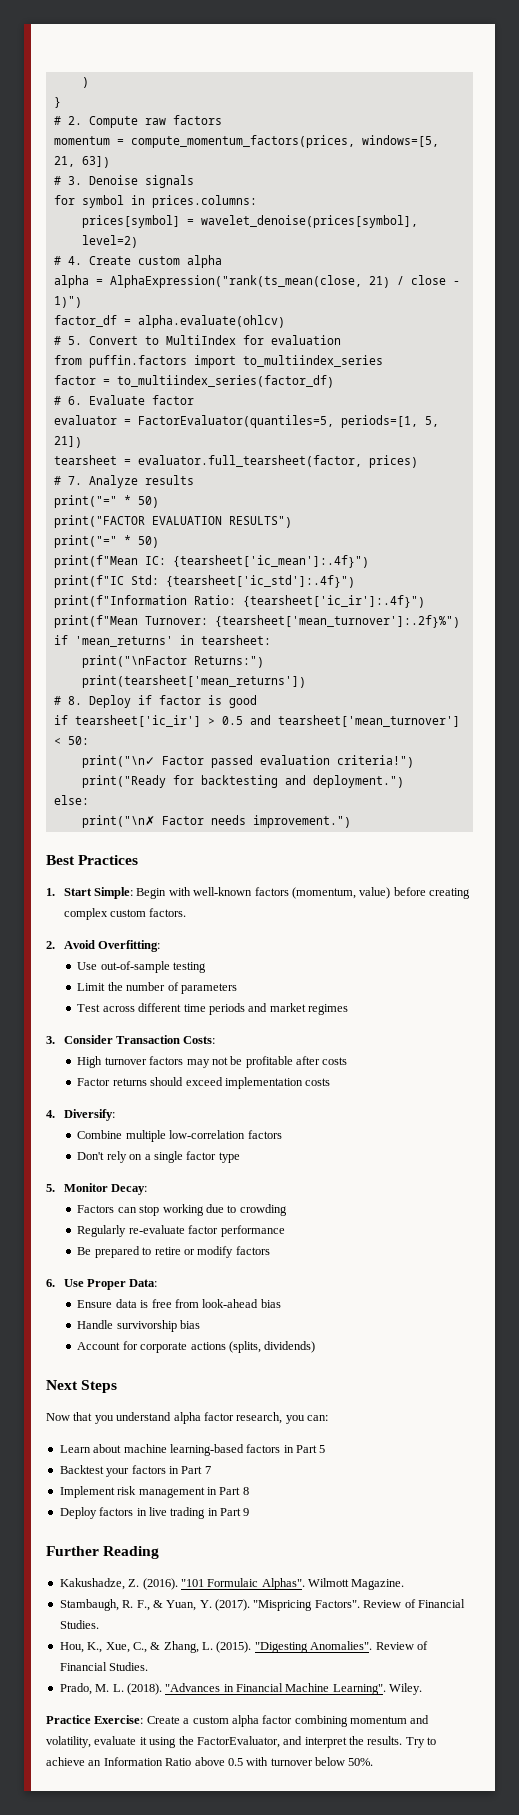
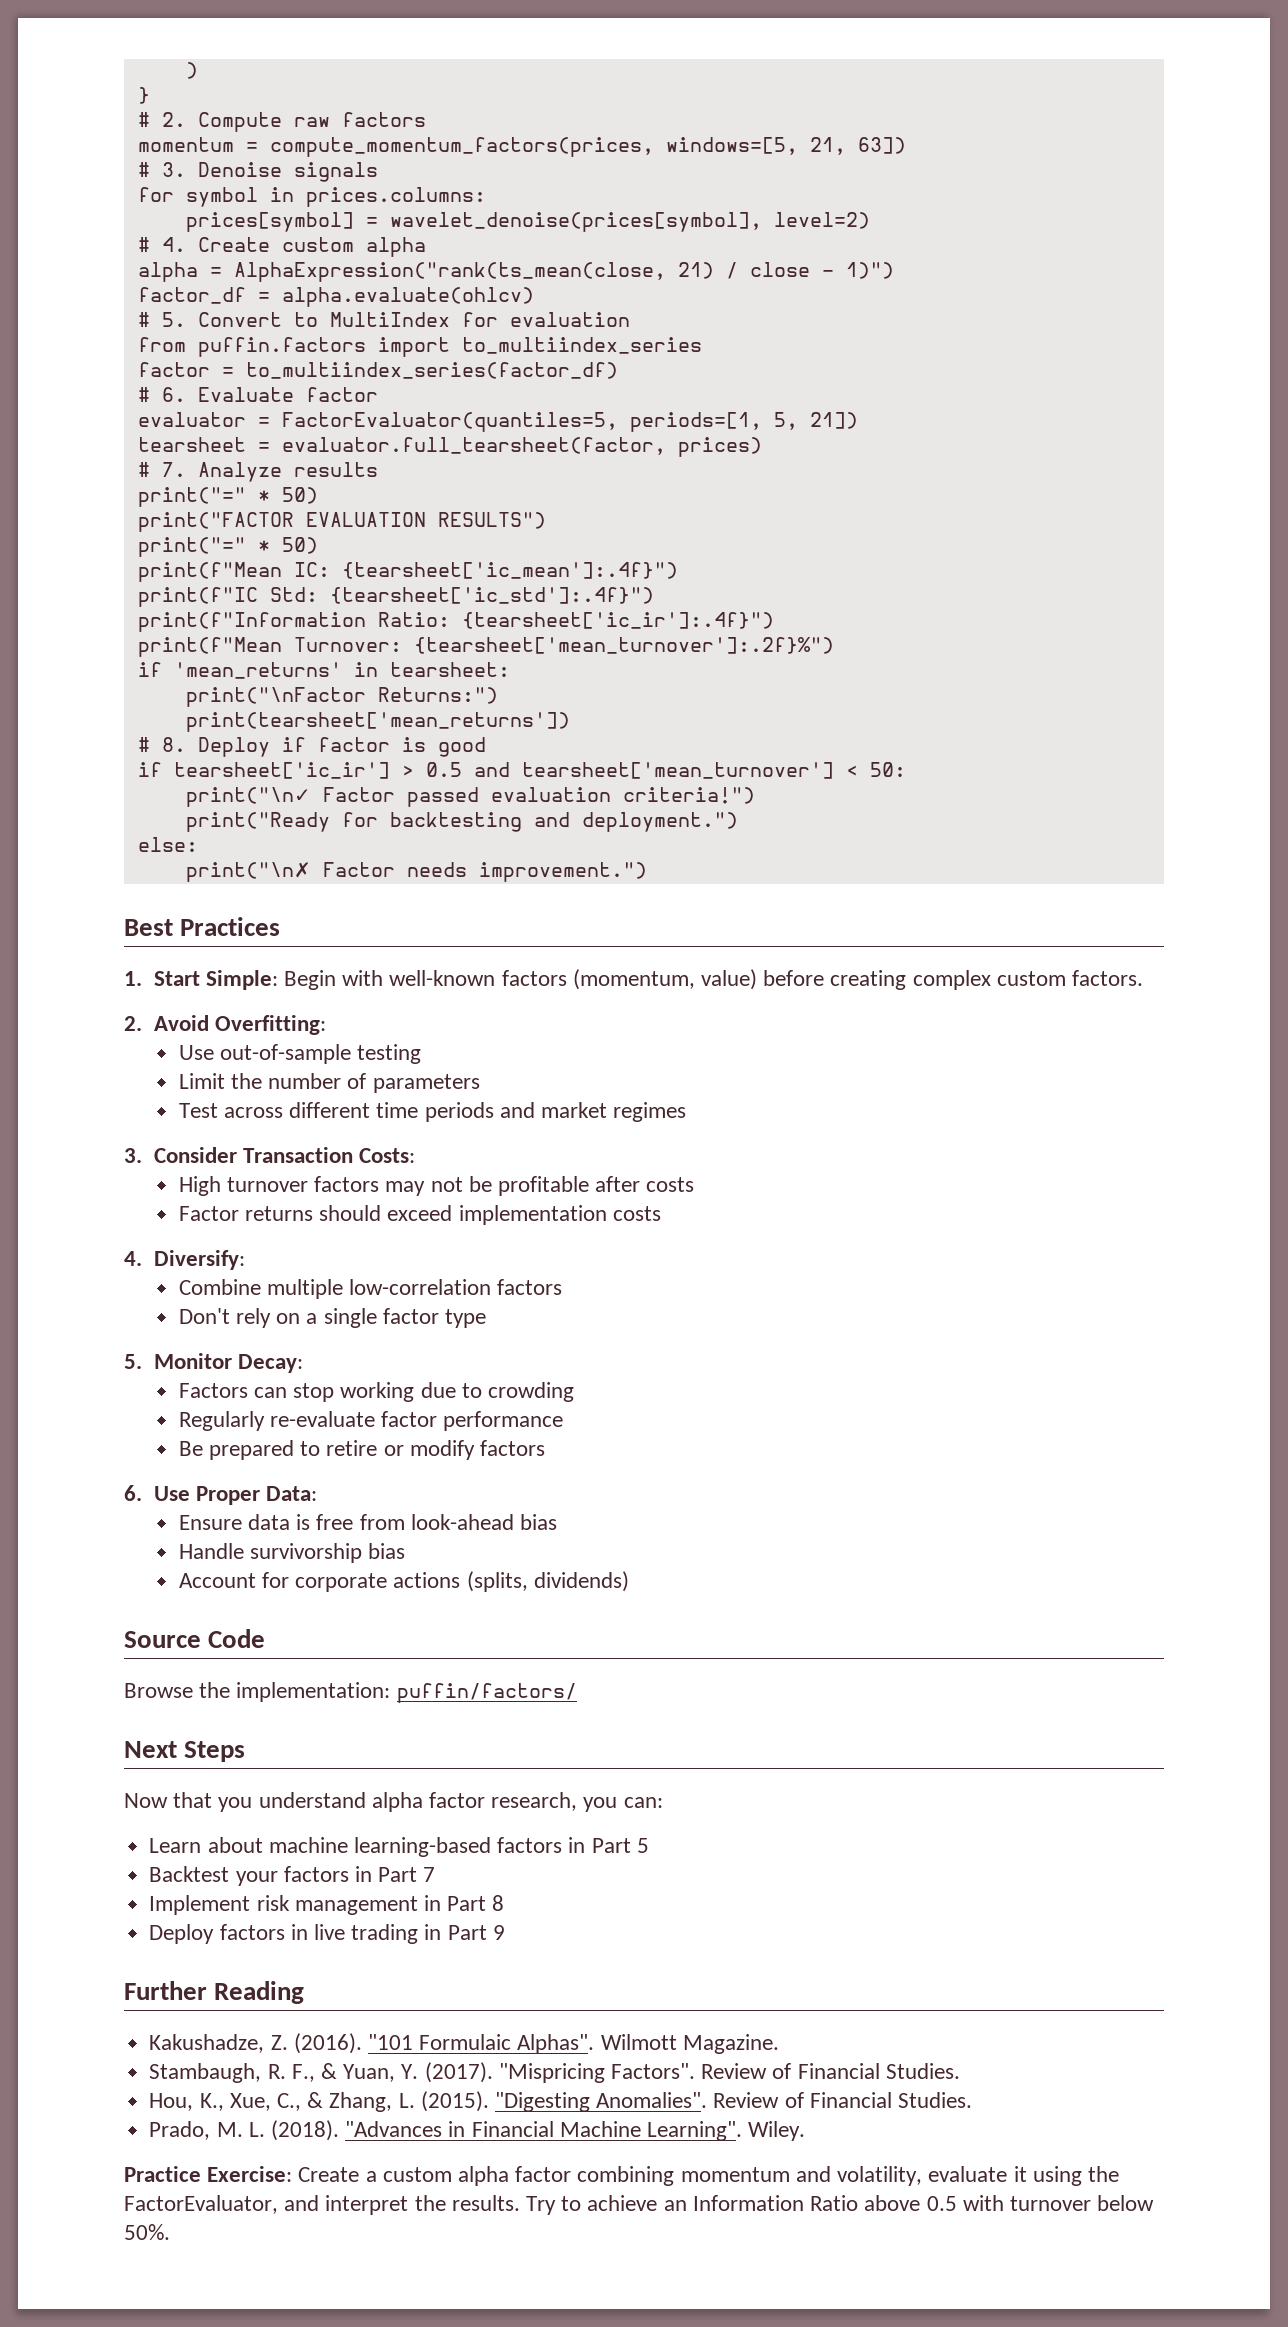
+ Source Code
+ Browse the implementation: puffin/factors/

